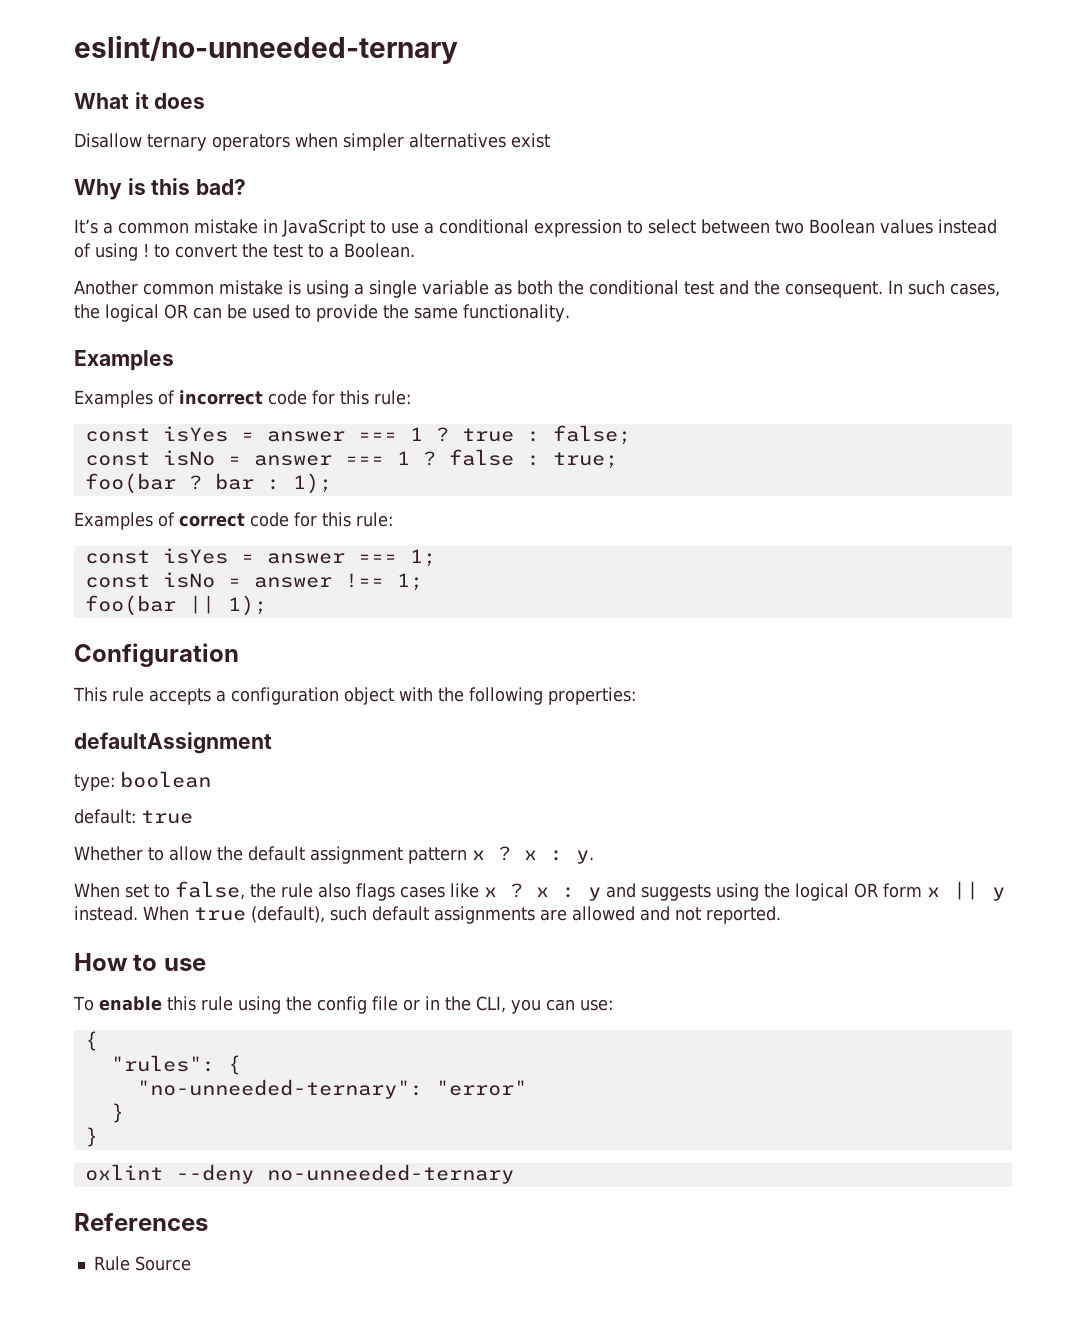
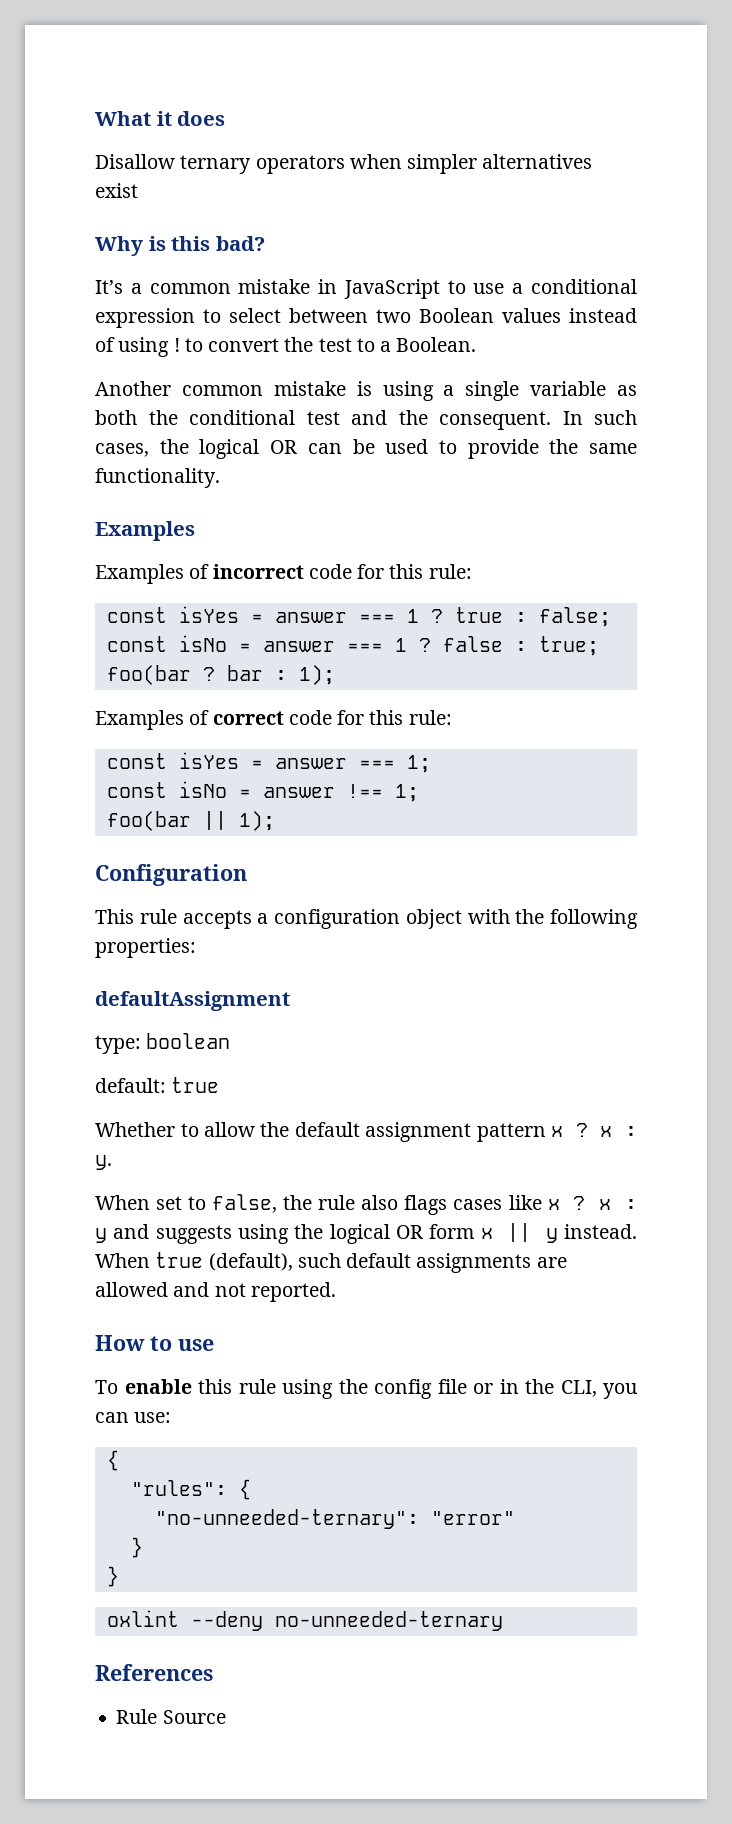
- eslint/no-unneeded-ternary

